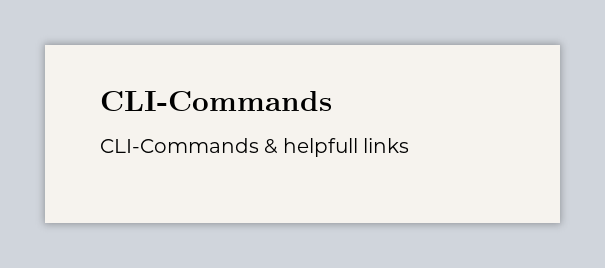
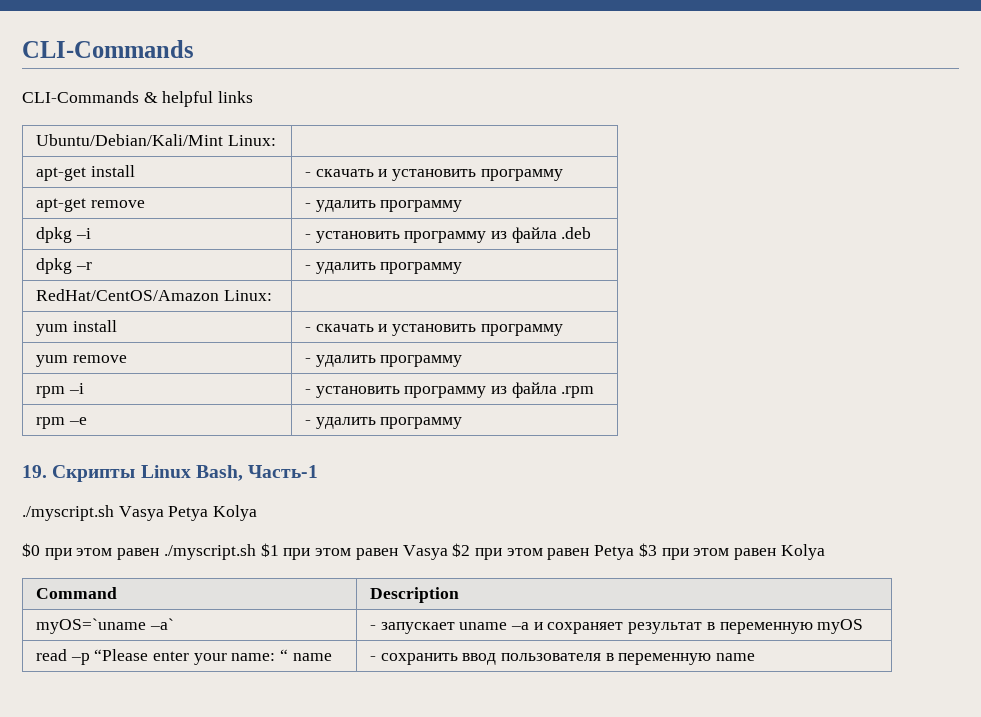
- CLI-Commands & helpfull links
+ CLI-Commands & helpful links
+ Ubuntu/Debian/Kali/Mint Linux: |
+ apt-get install | - скачать и установить программу
+ apt-get remove | - удалить программу
+ dpkg –i | - установить программу из файла .deb
+ dpkg –r | - удалить программу
+ RedHat/CentOS/Amazon Linux: |
+ yum install | - скачать и установить программу
+ yum remove | - удалить программу
+ rpm –i | - установить программу из файла .rpm
+ rpm –e | - удалить программу
+ 19. Скрипты Linux Bash, Часть-1
+ ./myscript.sh Vasya Petya Kolya
+ $0 при этом равен ./myscript.sh $1 при этом равен Vasya $2 при этом равен Petya $3 при этом равен Kolya
+ Command | Description
+ myOS=`uname –a` | - запускает uname –a и сохраняет результат в переменную myOS
+ read –p “Please enter your name: “ name | - сохранить ввод пользователя в переменную name

